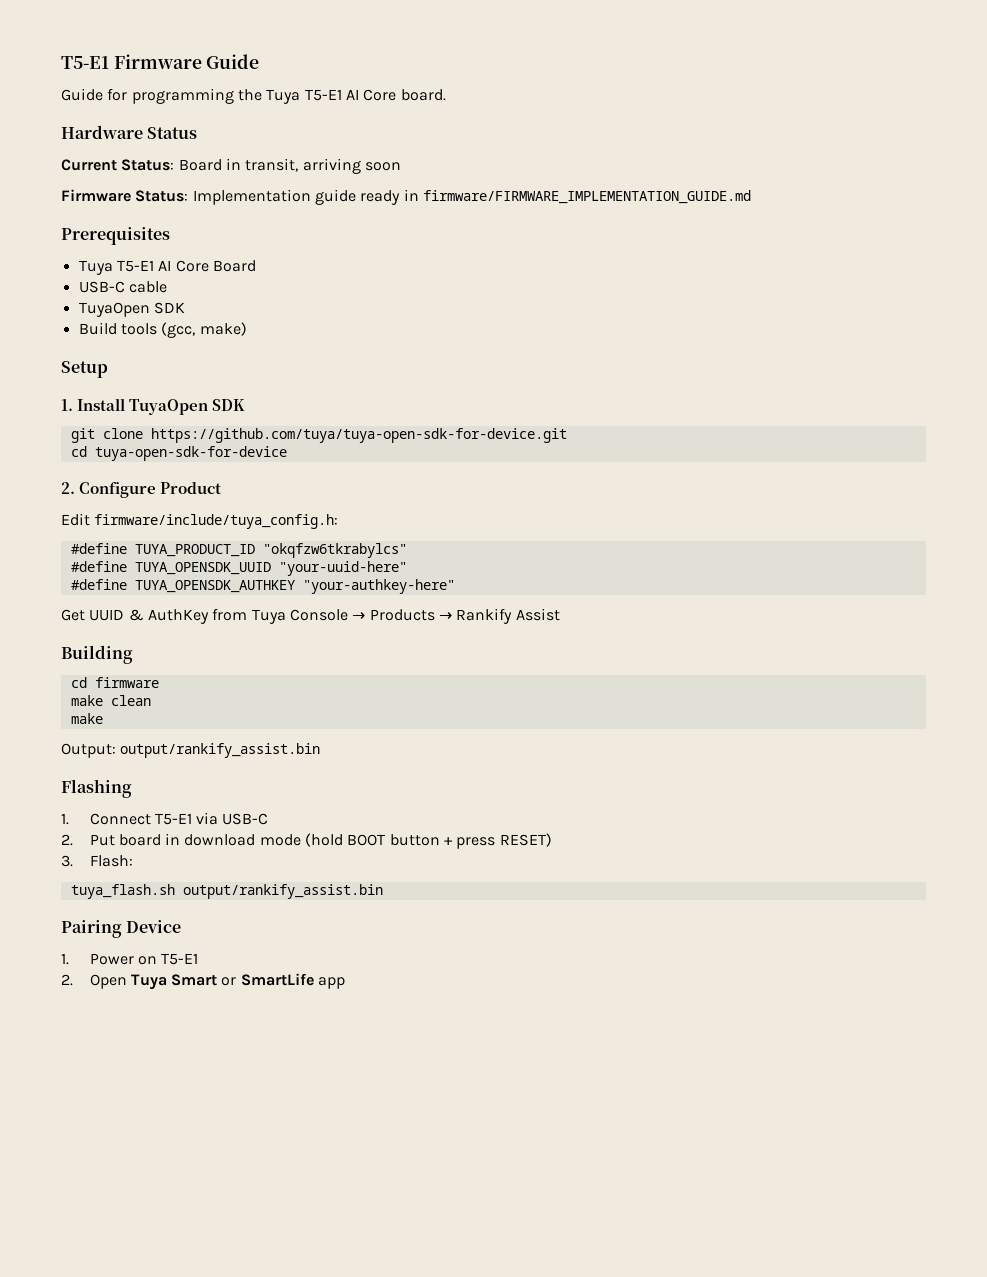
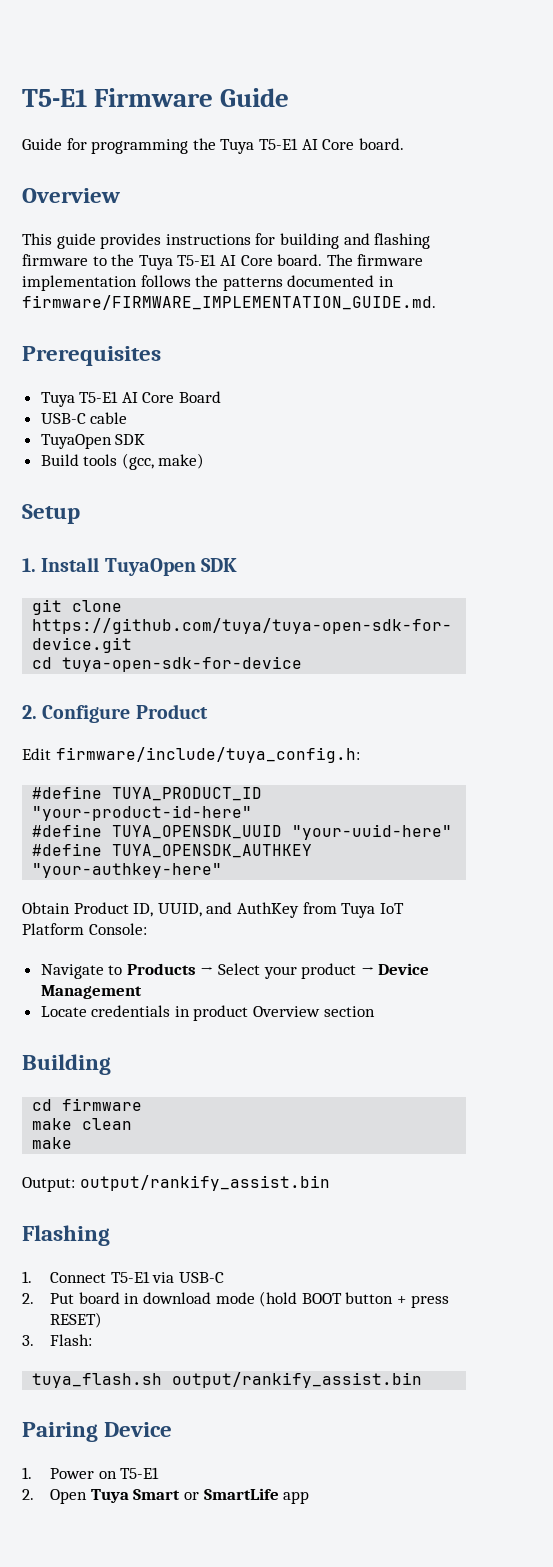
  Guide for programming the Tuya T5-E1 AI Core board.
- Hardware Status
- Current Status: Board in transit, arriving soon
- Firmware Status: Implementation guide ready in firmware/FIRMWARE_IMPLEMENTATION_GUIDE.md
+ Overview
+ This guide provides instructions for building and flashing firmware to the Tuya T5-E1 AI Core board. The firmware implementation follows the patterns documented in firmware/FIRMWARE_IMPLEMENTATION_GUIDE.md.
- #define TUYA_PRODUCT_ID "okqfzw6tkrabylcs"
+ #define TUYA_PRODUCT_ID "your-product-id-here"
- Get UUID & AuthKey from Tuya Console → Products → Rankify Assist
+ Obtain Product ID, UUID, and AuthKey from Tuya IoT Platform Console:
+ Navigate to Products → Select your product → Device Management
+ Locate credentials in product Overview section

